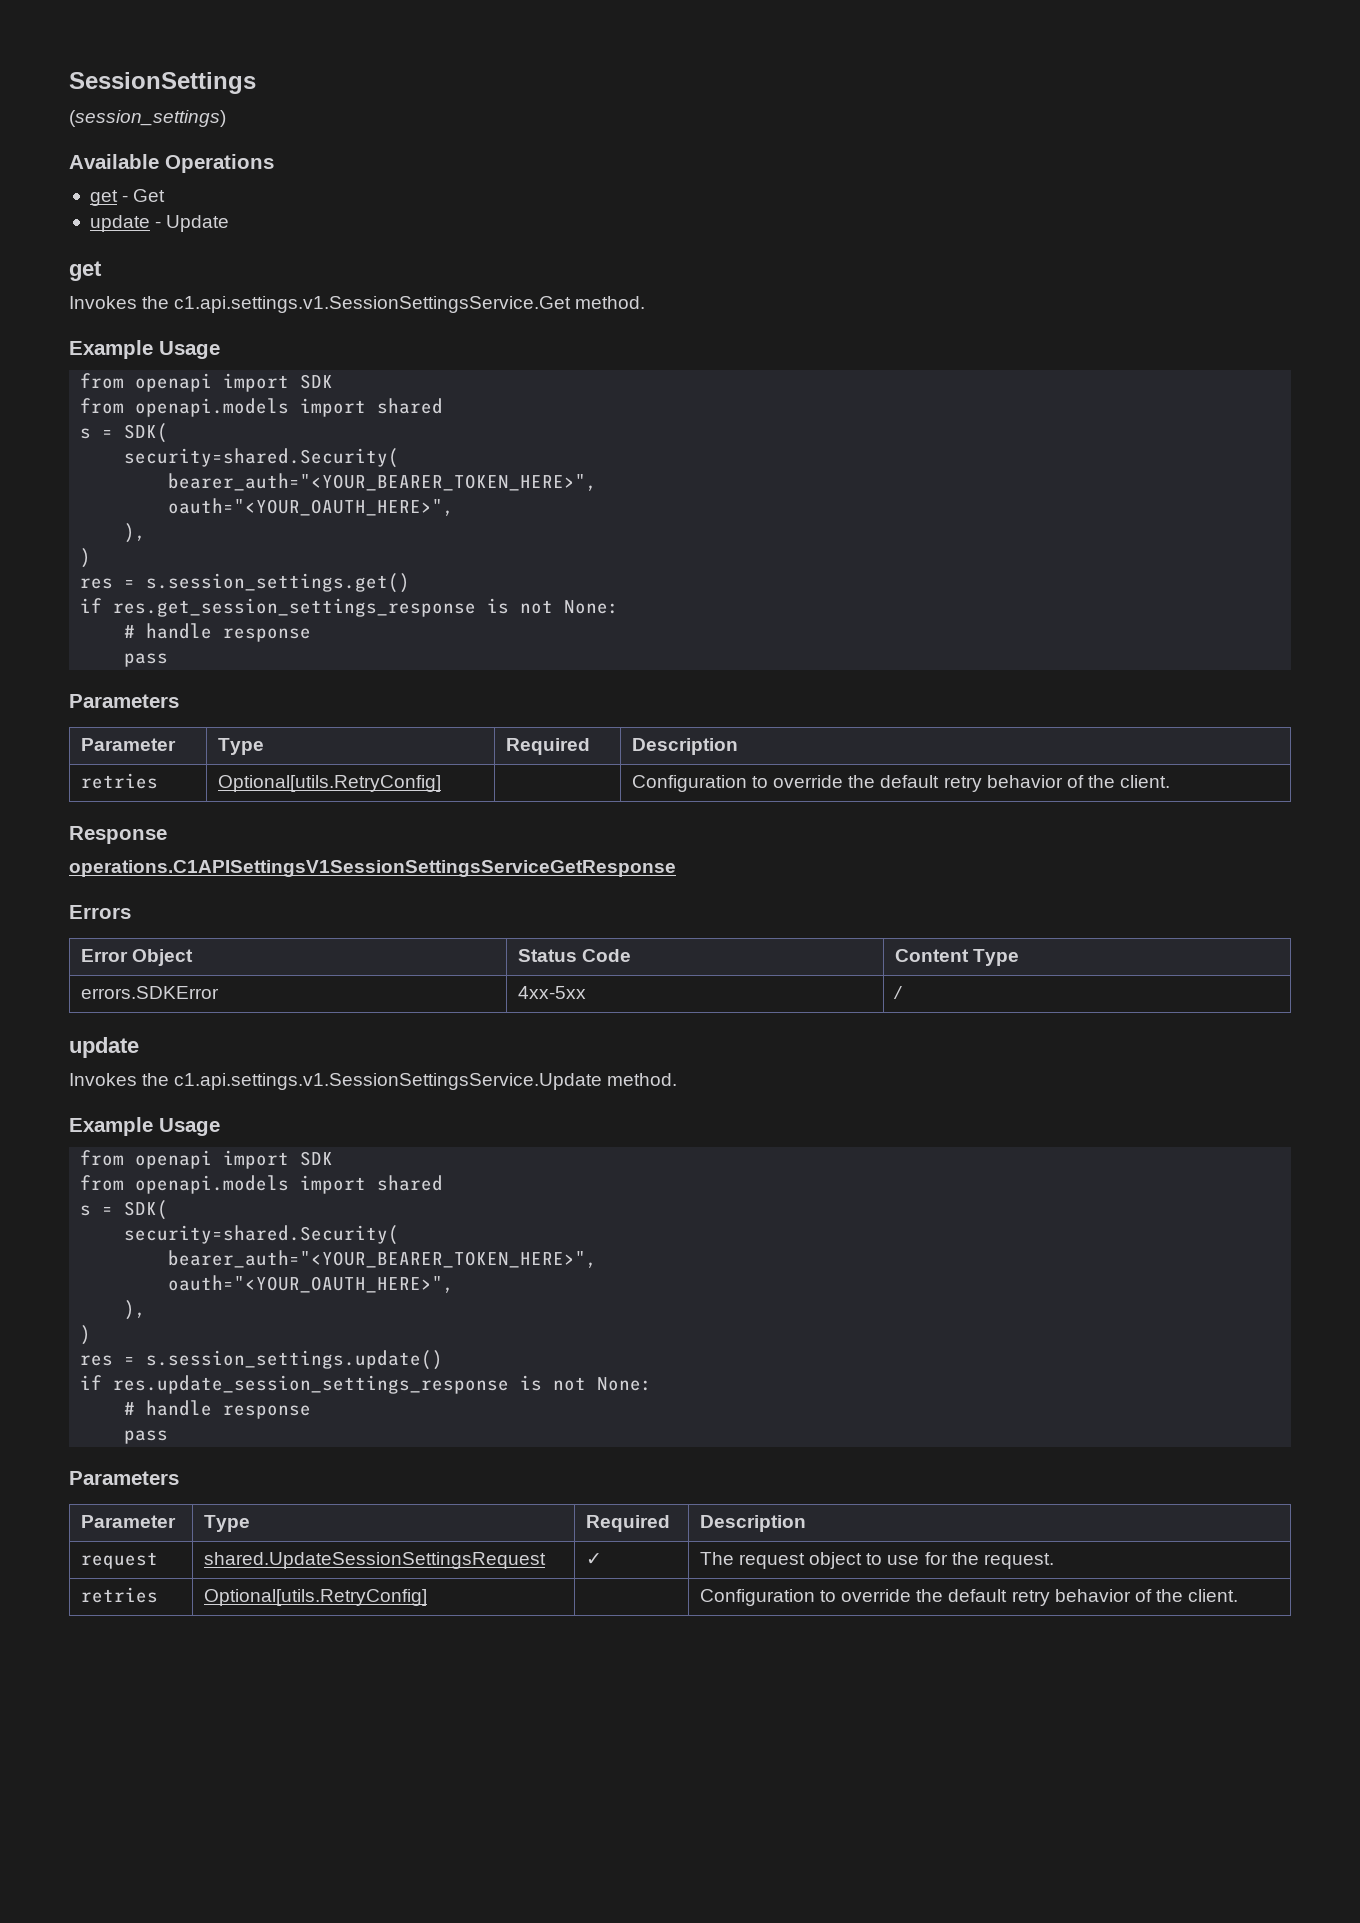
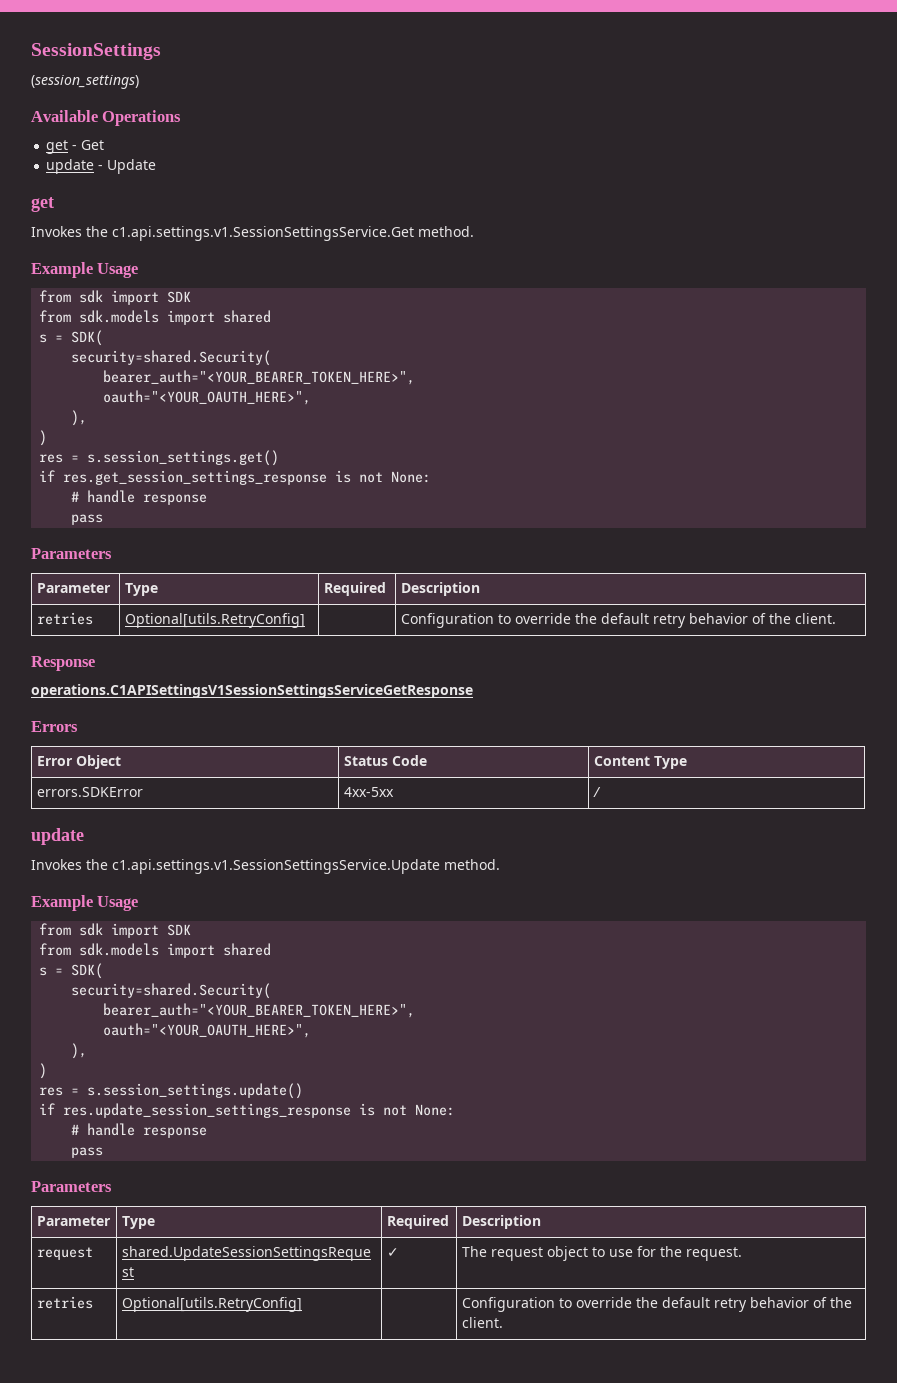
  Invokes the c1.api.settings.v1.SessionSettingsService.Get method.
  Example Usage
- from openapi import SDK
- from openapi.models import shared
+ from sdk import SDK
+ from sdk.models import shared
  Invokes the c1.api.settings.v1.SessionSettingsService.Update method.
  Example Usage
- from openapi import SDK
- from openapi.models import shared
+ from sdk import SDK
+ from sdk.models import shared

